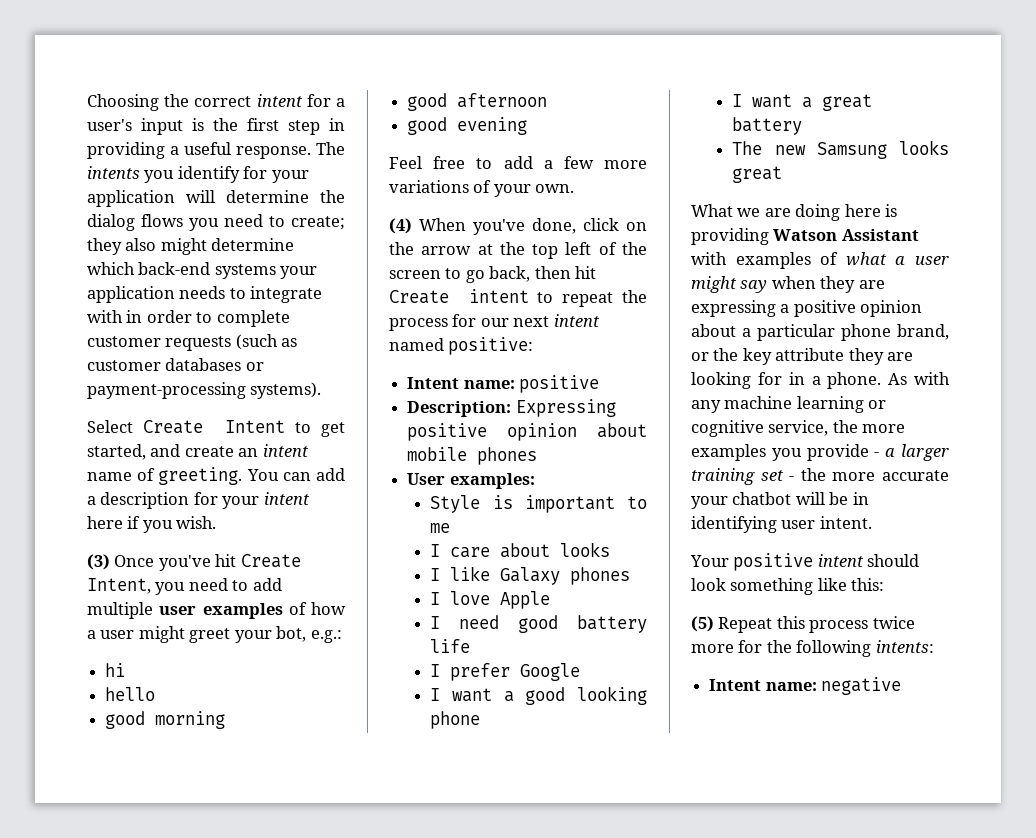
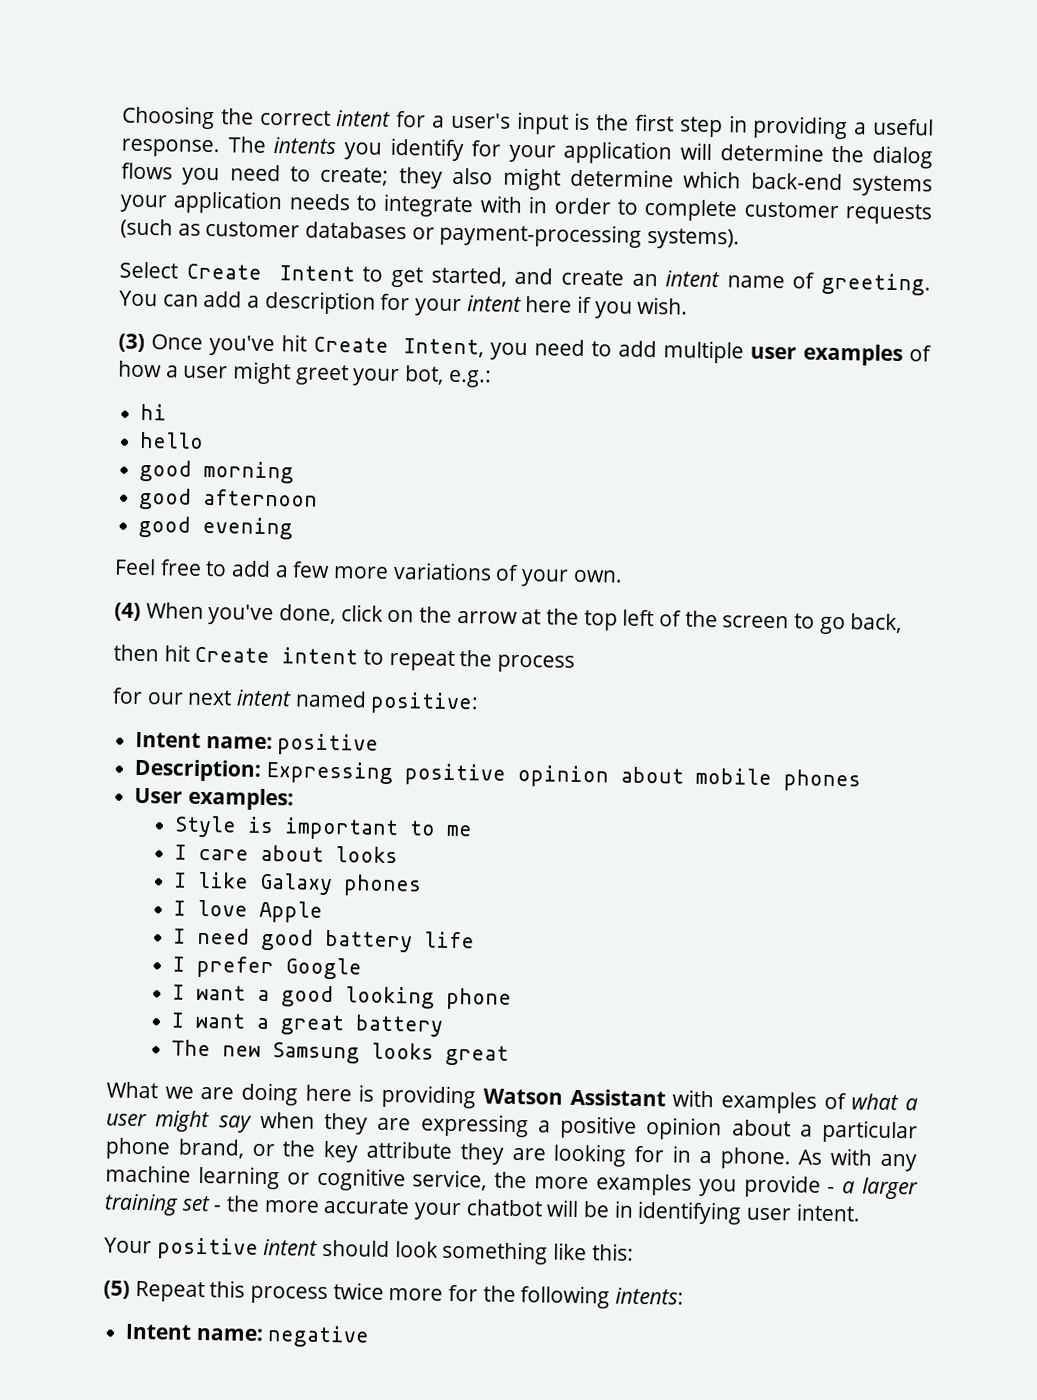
- (4) When you've done, click on the arrow at the top left of the screen to go back, then hit Create intent to repeat the process for our next intent named positive:
+ (4) When you've done, click on the arrow at the top left of the screen to go back,
+ then hit Create intent to repeat the process
+ for our next intent named positive:

